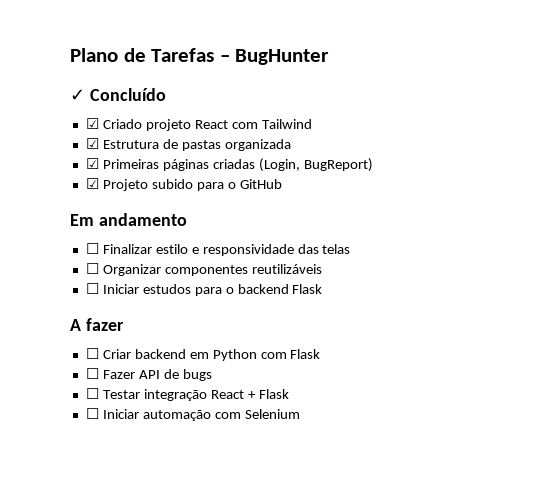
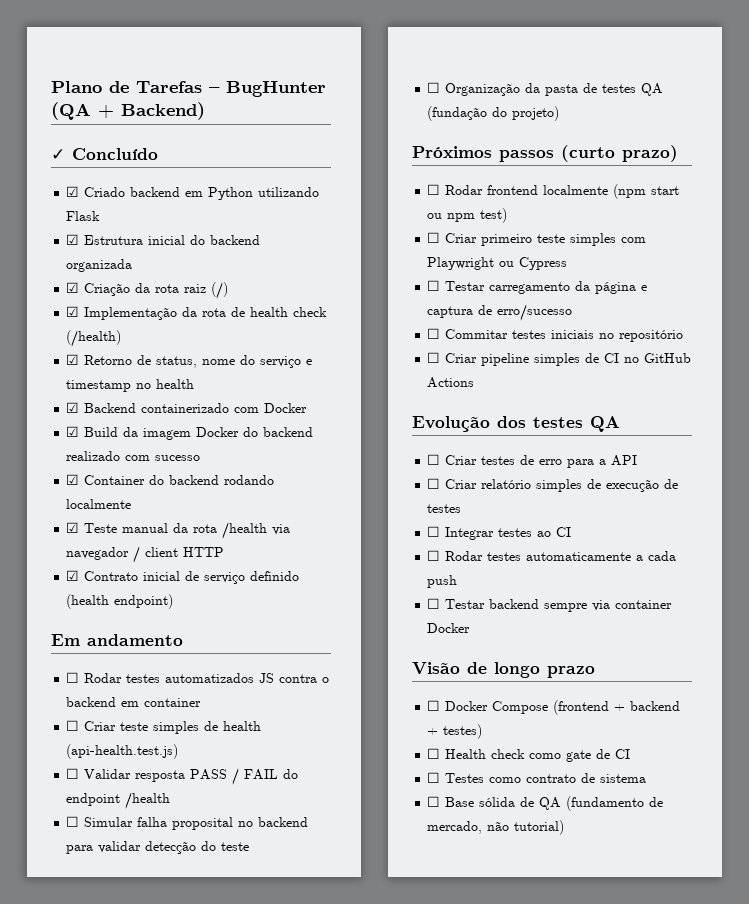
- Plano de Tarefas – BugHunter
+ Plano de Tarefas – BugHunter (QA + Backend)
- ☑ Criado projeto React com Tailwind
+ ☑ Criado backend em Python utilizando Flask
- ☑ Estrutura de pastas organizada
+ ☑ Estrutura inicial do backend organizada
- ☑ Primeiras páginas criadas (Login, BugReport)
- ☑ Projeto subido para o GitHub
+ ☑ Criação da rota raiz (/)
+ ☑ Implementação da rota de health check (/health)
+ ☑ Retorno de status, nome do serviço e timestamp no health
+ ☑ Backend containerizado com Docker
+ ☑ Build da imagem Docker do backend realizado com sucesso
+ ☑ Container do backend rodando localmente
+ ☑ Teste manual da rota /health via navegador / client HTTP
+ ☑ Contrato inicial de serviço definido (health endpoint)
  Em andamento
- ☐ Finalizar estilo e responsividade das telas
- ☐ Organizar componentes reutilizáveis
- ☐ Iniciar estudos para o backend Flask
- A fazer
- ☐ Criar backend em Python com Flask
- ☐ Fazer API de bugs
- ☐ Testar integração React + Flask
- ☐ Iniciar automação com Selenium
+ ☐ Rodar testes automatizados JS contra o backend em container
+ ☐ Criar teste simples de health (api-health.test.js)
+ ☐ Validar resposta PASS / FAIL do endpoint /health
+ ☐ Simular falha proposital no backend para validar detecção do teste
+ ☐ Organização da pasta de testes QA (fundação do projeto)
+ Próximos passos (curto prazo)
+ ☐ Rodar frontend localmente (npm start ou npm test)
+ ☐ Criar primeiro teste simples com Playwright ou Cypress
+ ☐ Testar carregamento da página e captura de erro/sucesso
+ ☐ Commitar testes iniciais no repositório
+ ☐ Criar pipeline simples de CI no GitHub Actions
+ Evolução dos testes QA
+ ☐ Criar testes de erro para a API
+ ☐ Criar relatório simples de execução de testes
+ ☐ Integrar testes ao CI
+ ☐ Rodar testes automaticamente a cada push
+ ☐ Testar backend sempre via container Docker
+ Visão de longo prazo
+ ☐ Docker Compose (frontend + backend + testes)
+ ☐ Health check como gate de CI
+ ☐ Testes como contrato de sistema
+ ☐ Base sólida de QA (fundamento de mercado, não tutorial)

